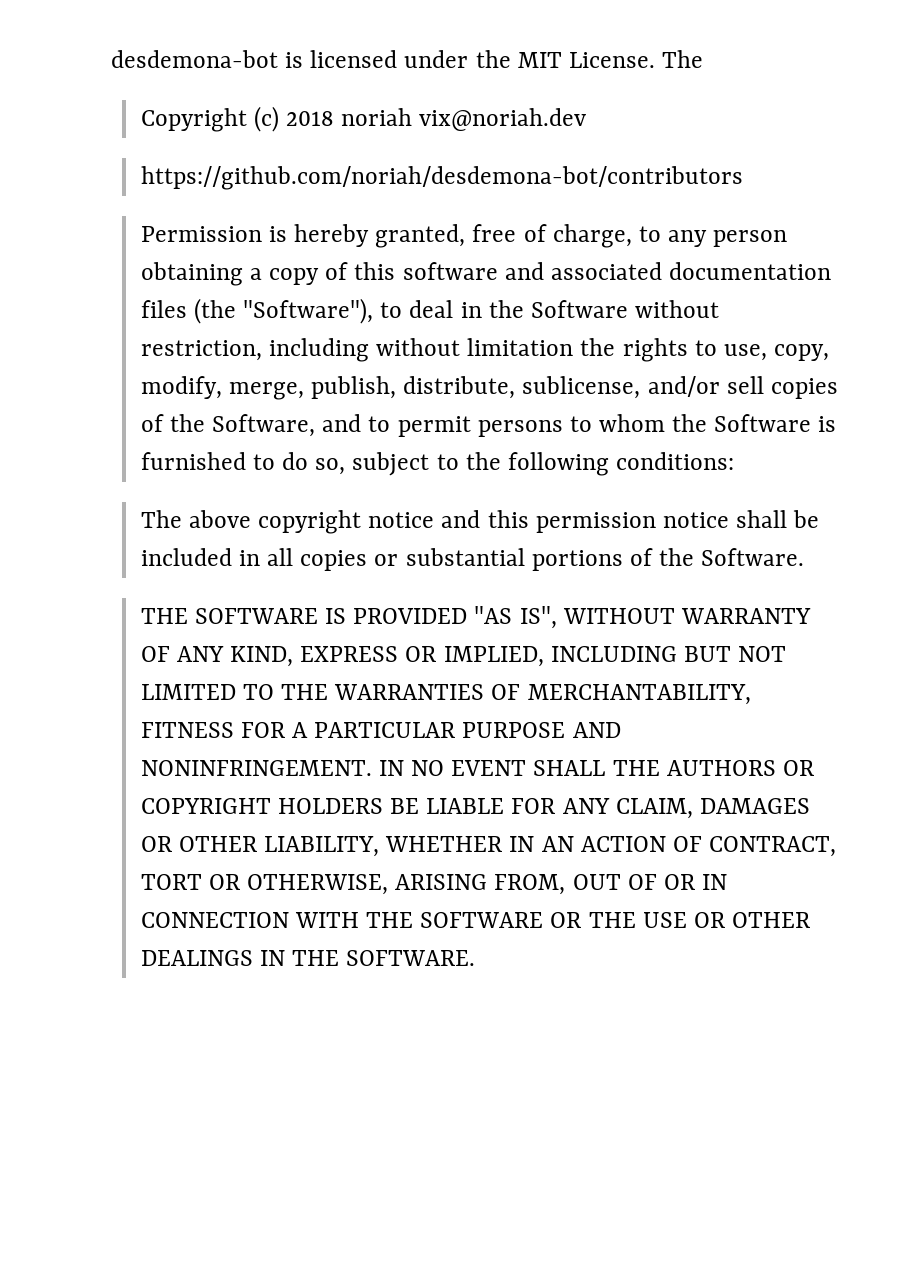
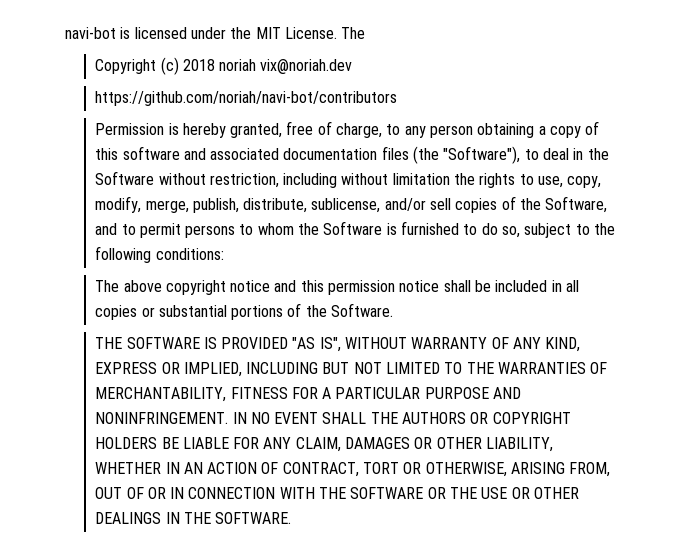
- desdemona-bot is licensed under the MIT License.
+ navi-bot is licensed under the MIT License.
- https://github.com/noriah/desdemona-bot/contributors
+ https://github.com/noriah/navi-bot/contributors

